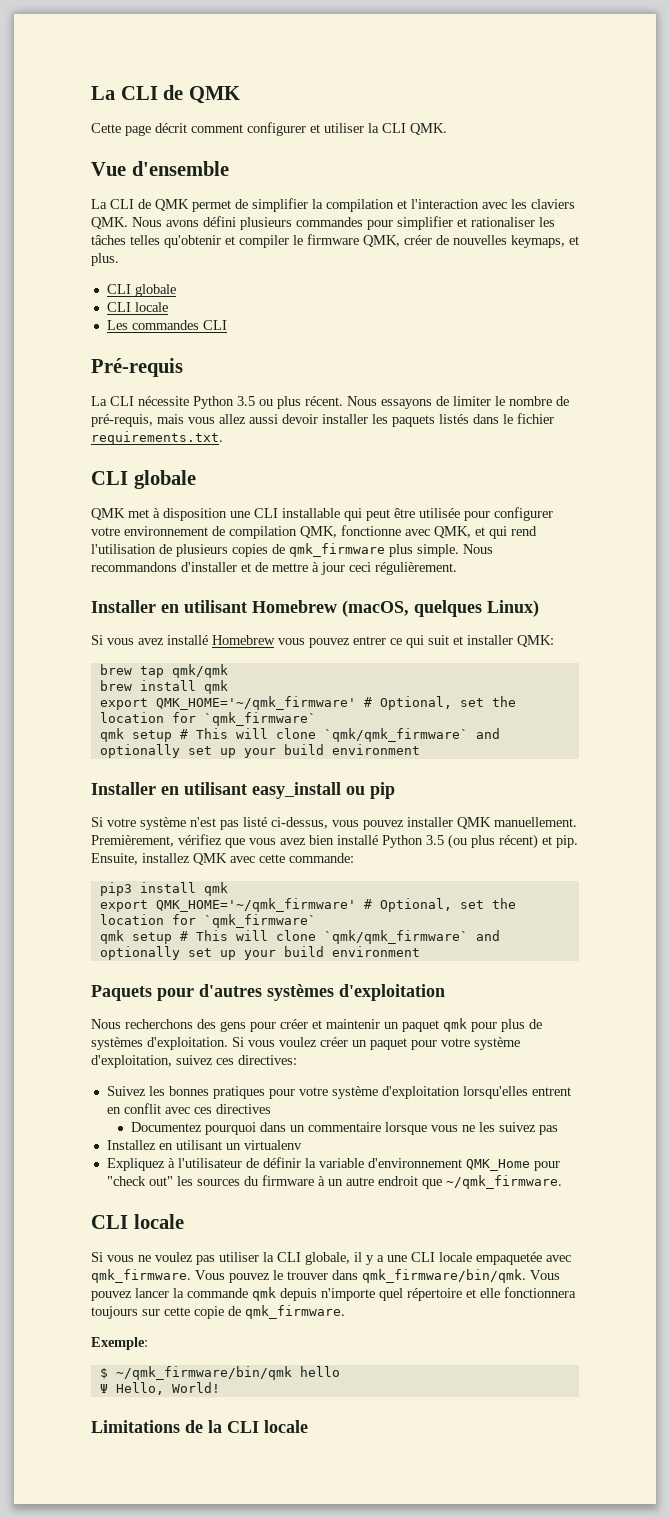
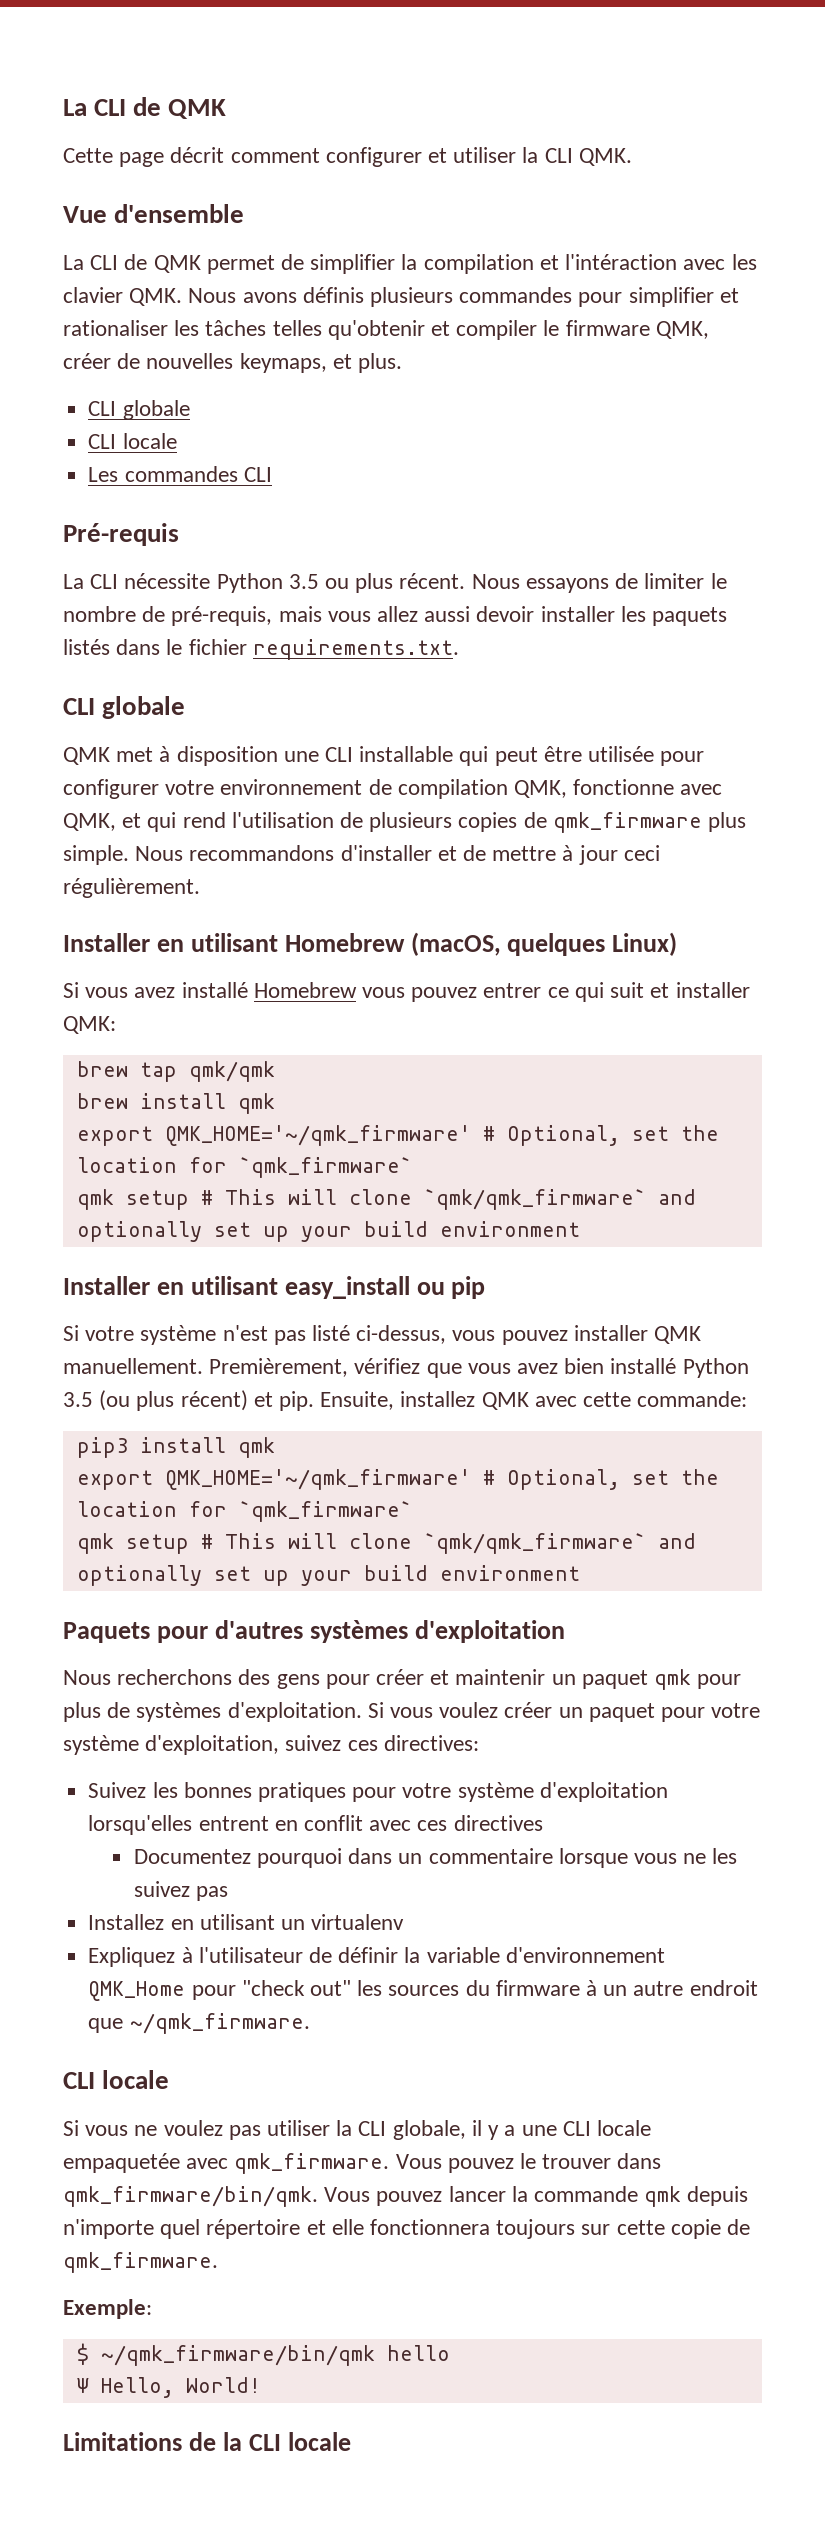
- La CLI de QMK permet de simplifier la compilation et l'interaction avec les claviers QMK. Nous avons défini plusieurs commandes pour simplifier et rationaliser les tâches telles qu'obtenir et compiler le firmware QMK, créer de nouvelles keymaps, et plus.
+ La CLI de QMK permet de simplifier la compilation et l'intéraction avec les clavier QMK. Nous avons définis plusieurs commandes pour simplifier et rationaliser les tâches telles qu'obtenir et compiler le firmware QMK, créer de nouvelles keymaps, et plus.

